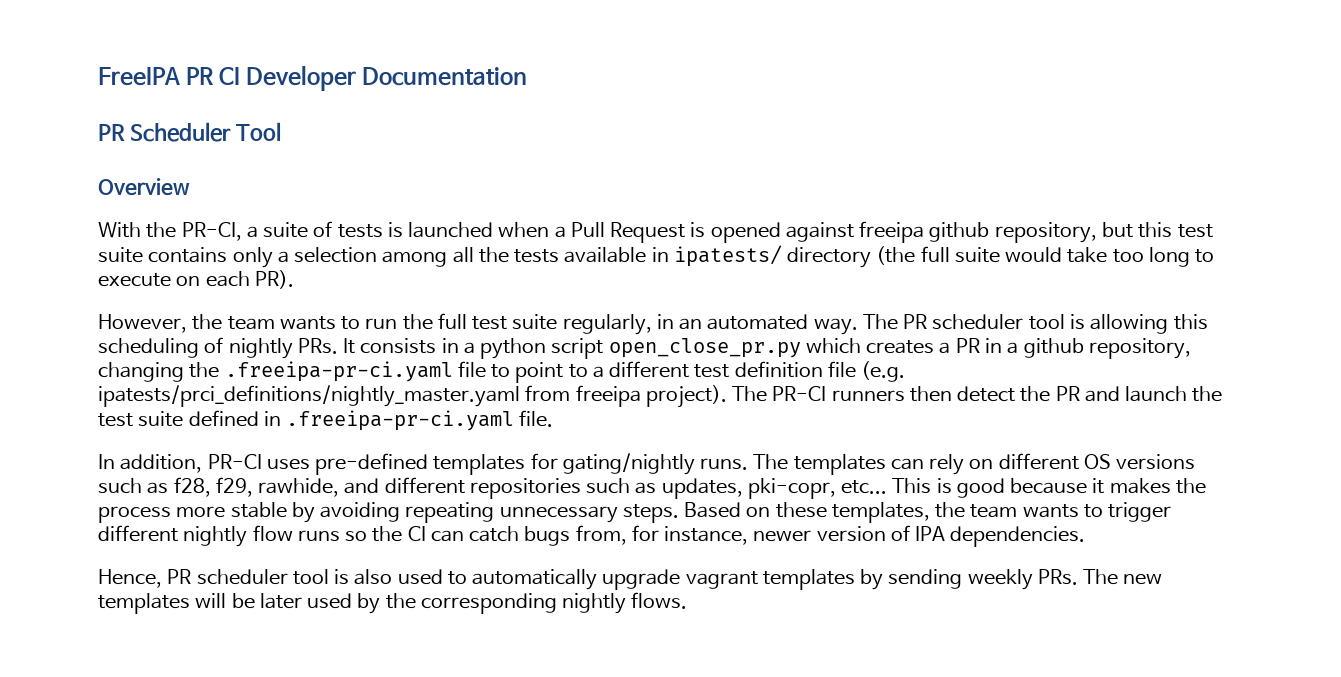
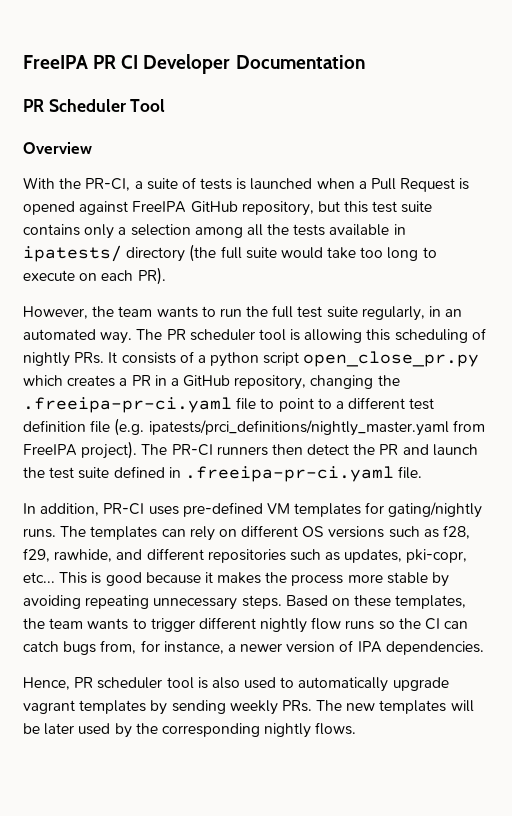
- With the PR-CI, a suite of tests is launched when a Pull Request is opened against freeipa github repository, but this test suite contains only a selection among all the tests available in ipatests/ directory (the full suite would take too long to execute on each PR).
+ With the PR-CI, a suite of tests is launched when a Pull Request is opened against FreeIPA GitHub repository, but this test suite contains only a selection among all the tests available in ipatests/ directory (the full suite would take too long to execute on each PR).
- The PR scheduler tool is allowing this scheduling of nightly PRs. It consists in a python script open_close_pr.py which creates a PR in a github repository, changing the .freeipa-pr-ci.yaml file to point to a different test definition file (e.g. ipatests/prci_definitions/nightly_master.yaml from freeipa project).
+ The PR scheduler tool is allowing this scheduling of nightly PRs. It consists of a python script open_close_pr.py which creates a PR in a GitHub repository, changing the .freeipa-pr-ci.yaml file to point to a different test definition file (e.g. ipatests/prci_definitions/nightly_master.yaml from FreeIPA project).
- In addition, PR-CI uses pre-defined templates for gating/nightly runs.
+ In addition, PR-CI uses pre-defined VM templates for gating/nightly runs.
- Based on these templates, the team wants to trigger different nightly flow runs so the CI can catch bugs from, for instance, newer version of IPA dependencies.
+ Based on these templates, the team wants to trigger different nightly flow runs so the CI can catch bugs from, for instance, a newer version of IPA dependencies.

